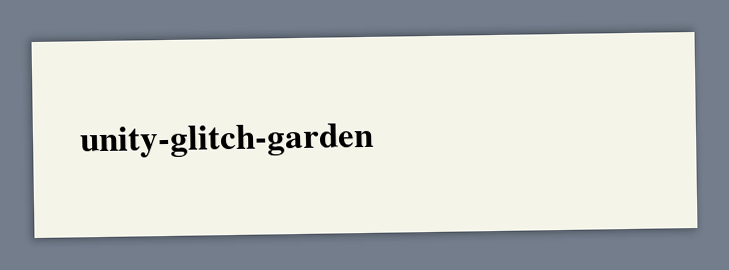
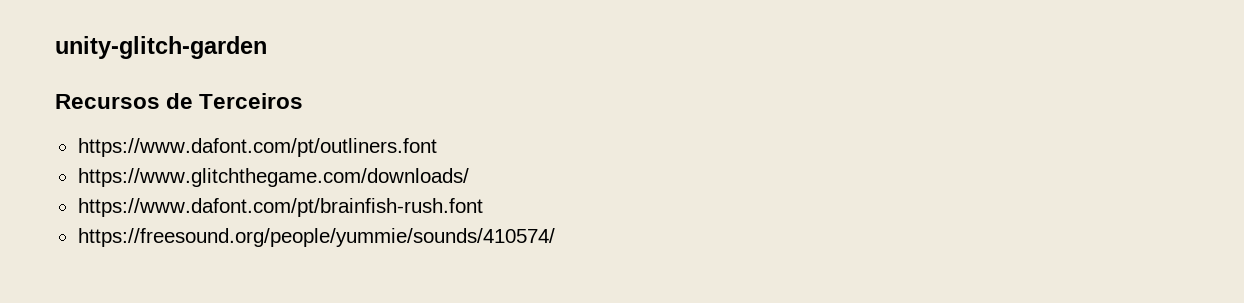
+ Recursos de Terceiros
+ https://www.dafont.com/pt/outliners.font
+ https://www.glitchthegame.com/downloads/
+ https://www.dafont.com/pt/brainfish-rush.font
+ https://freesound.org/people/yummie/sounds/410574/

